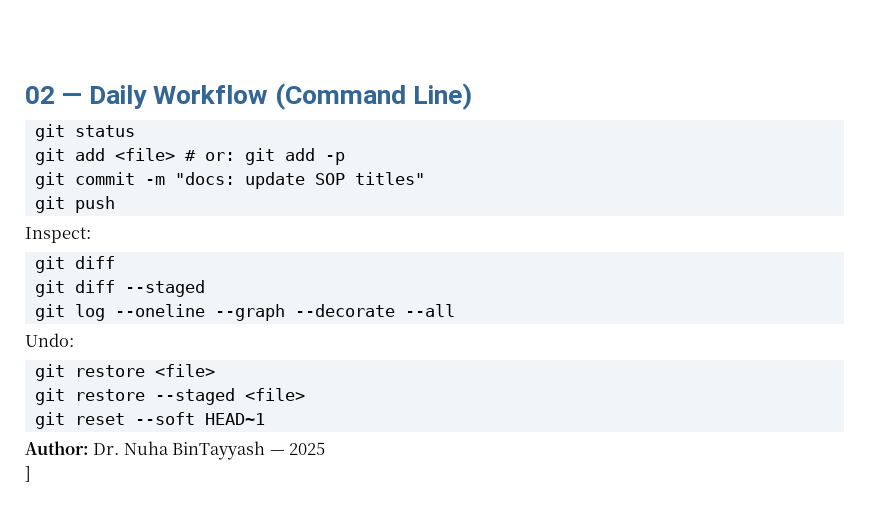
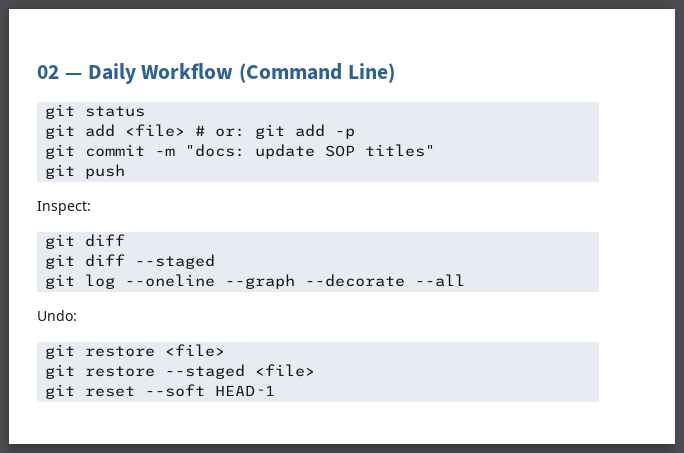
- Author: Dr. Nuha BinTayyash — 2025
- ]

